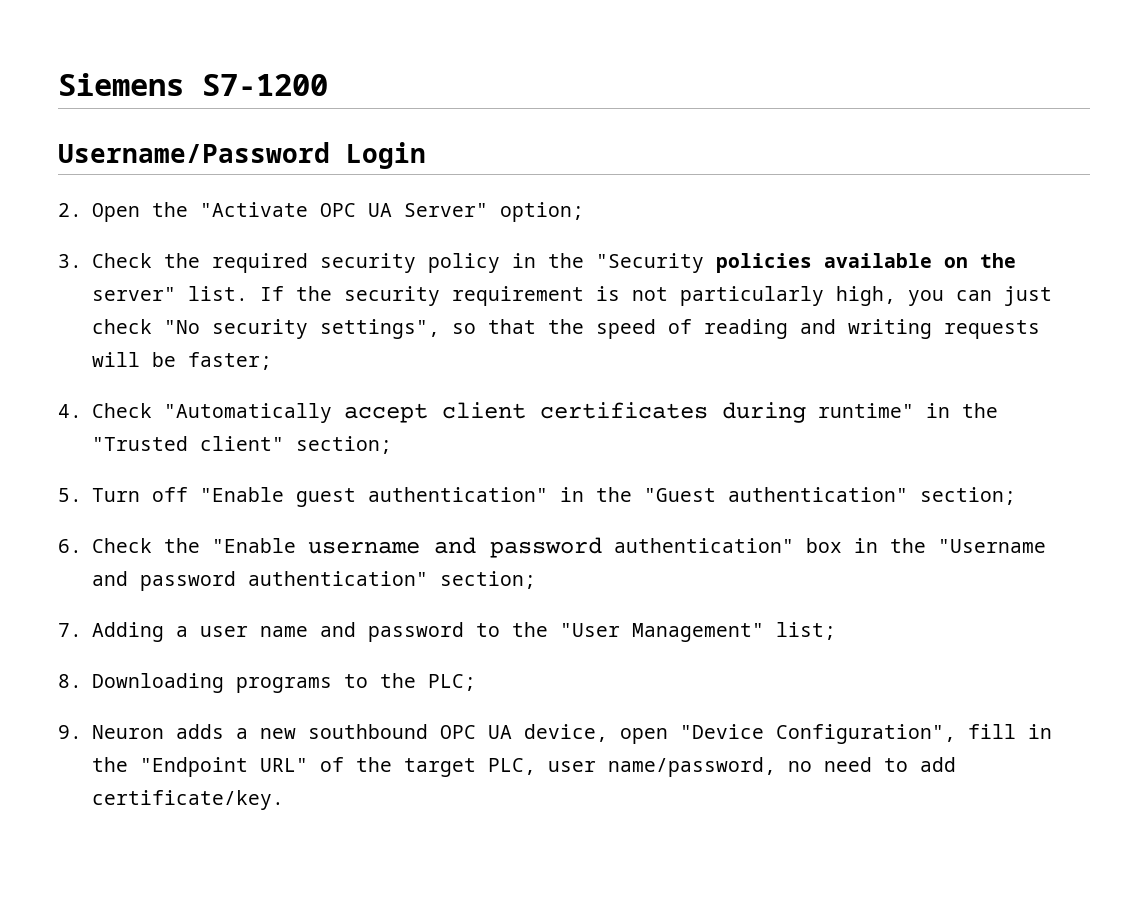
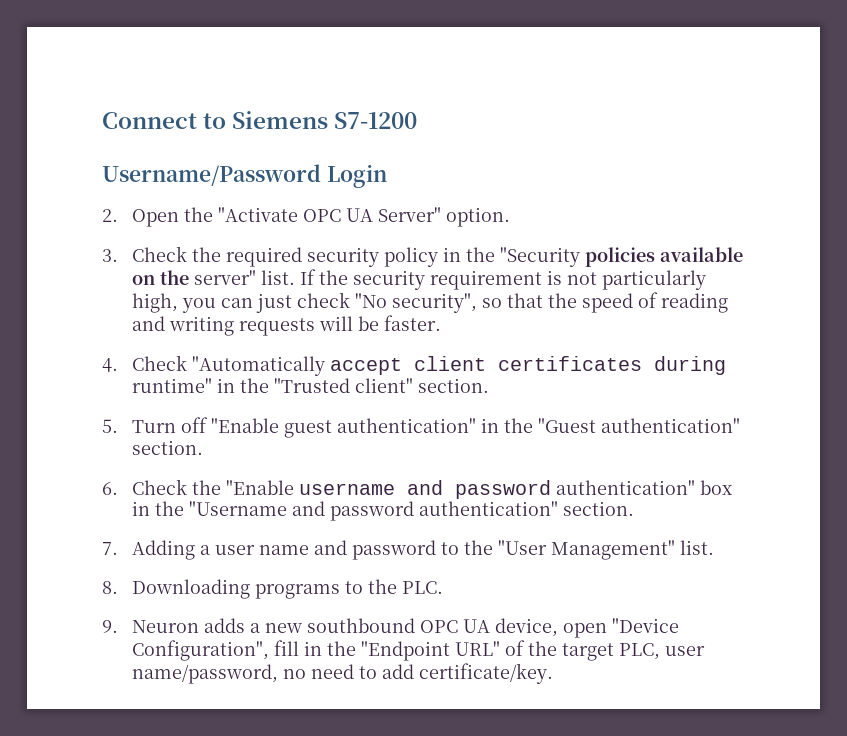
- Siemens S7-1200
+ Connect to Siemens S7-1200
- 2. Open the "Activate OPC UA Server" option;
+ 2. Open the "Activate OPC UA Server" option.
- If the security requirement is not particularly high, you can just check "No security settings", so that the speed of reading and writing requests will be faster;
+ If the security requirement is not particularly high, you can just check "No security", so that the speed of reading and writing requests will be faster.
- 4. Check "Automatically accept client certificates during runtime" in the "Trusted client" section;
+ 4. Check "Automatically accept client certificates during runtime" in the "Trusted client" section.
- 5. Turn off "Enable guest authentication" in the "Guest authentication" section;
+ 5. Turn off "Enable guest authentication" in the "Guest authentication" section.
- 6. Check the "Enable username and password authentication" box in the "Username and password authentication" section;
+ 6. Check the "Enable username and password authentication" box in the "Username and password authentication" section.
- 7. Adding a user name and password to the "User Management" list;
+ 7. Adding a user name and password to the "User Management" list.
- 8. Downloading programs to the PLC;
+ 8. Downloading programs to the PLC.

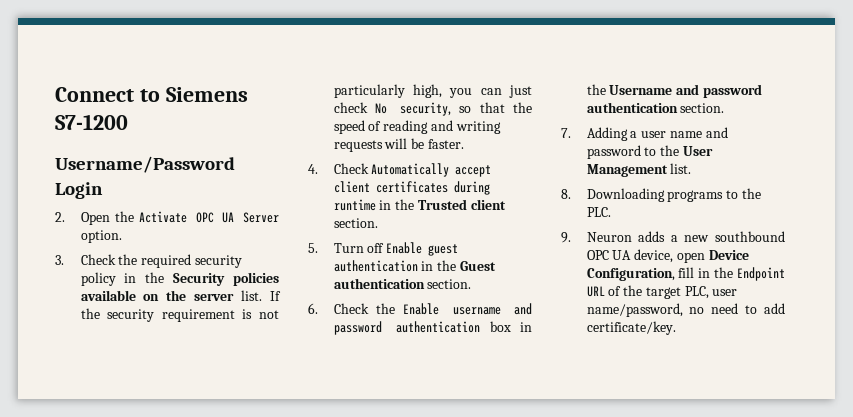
- 2. Open the "Activate OPC UA Server" option.
+ 2. Open the Activate OPC UA Server option.
- 3. Check the required security policy in the "Security policies available on the server" list.
+ 3. Check the required security policy in the Security policies available on the server list.
- If the security requirement is not particularly high, you can just check "No security", so that the speed of reading and writing requests will be faster.
+ If the security requirement is not particularly high, you can just check No security, so that the speed of reading and writing requests will be faster.
- 4. Check "Automatically accept client certificates during runtime" in the "Trusted client" section.
+ 4. Check Automatically accept client certificates during runtime in the Trusted client section.
- 5. Turn off "Enable guest authentication" in the "Guest authentication" section.
+ 5. Turn off Enable guest authentication in the Guest authentication section.
- 6. Check the "Enable username and password authentication" box in the "Username and password authentication" section.
+ 6. Check the Enable username and password authentication box in the Username and password authentication section.
- 7. Adding a user name and password to the "User Management" list.
+ 7. Adding a user name and password to the User Management list.
- 9. Neuron adds a new southbound OPC UA device, open "Device Configuration", fill in the "Endpoint URL" of the target PLC, user name/password, no need to add certificate/key.
+ 9. Neuron adds a new southbound OPC UA device, open Device Configuration, fill in the Endpoint URL of the target PLC, user name/password, no need to add certificate/key.

